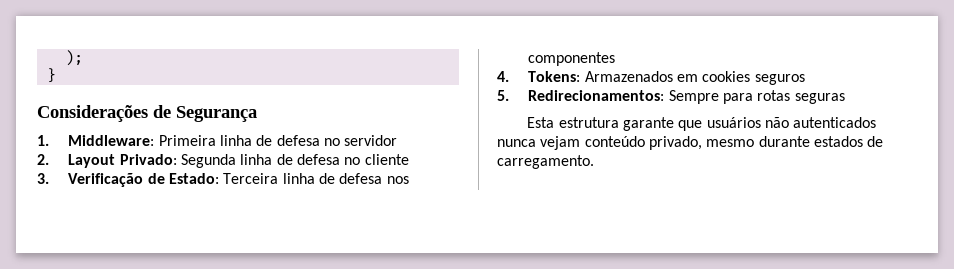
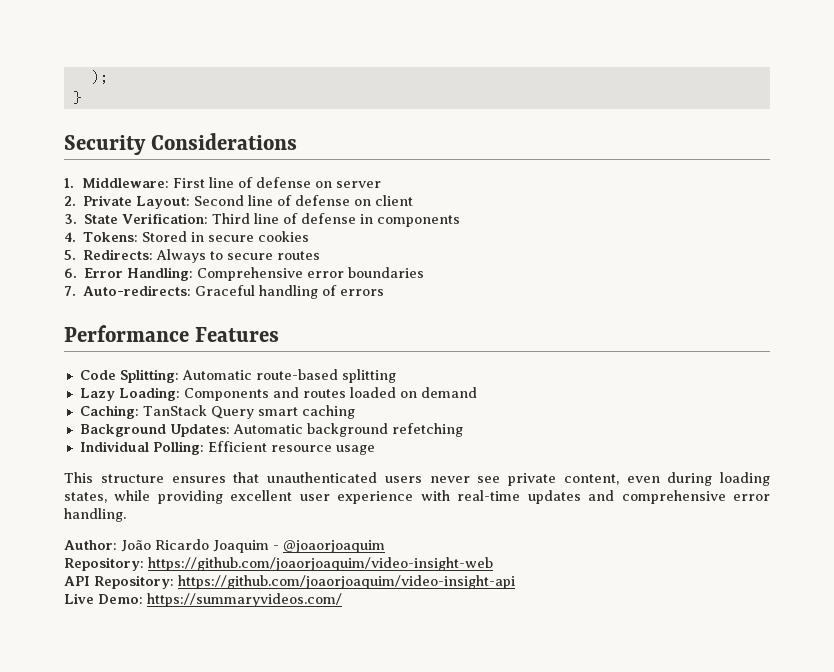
- Considerações de Segurança
+ Security Considerations
- 1. Middleware: Primeira linha de defesa no servidor
- 2. Layout Privado: Segunda linha de defesa no cliente
- 3. Verificação de Estado: Terceira linha de defesa nos componentes
+ 1. Middleware: First line of defense on server
+ 2. Private Layout: Second line of defense on client
+ 3. State Verification: Third line of defense in components
- 4. Tokens: Armazenados em cookies seguros
+ 4. Tokens: Stored in secure cookies
- 5. Redirecionamentos: Sempre para rotas seguras
- Esta estrutura garante que usuários não autenticados nunca vejam conteúdo privado, mesmo durante estados de carregamento.
+ 5. Redirects: Always to secure routes
+ 6. Error Handling: Comprehensive error boundaries
+ 7. Auto-redirects: Graceful handling of errors
+ Performance Features
+ Code Splitting: Automatic route-based splitting
+ Lazy Loading: Components and routes loaded on demand
+ Caching: TanStack Query smart caching
+ Background Updates: Automatic background refetching
+ Individual Polling: Efficient resource usage
+ This structure ensures that unauthenticated users never see private content, even during loading states, while providing excellent user experience with real-time updates and comprehensive error handling.
+ Author: João Ricardo Joaquim - @joaorjoaquim
+ Repository: https://github.com/joaorjoaquim/video-insight-web
+ API Repository: https://github.com/joaorjoaquim/video-insight-api
+ Live Demo: https://summaryvideos.com/

